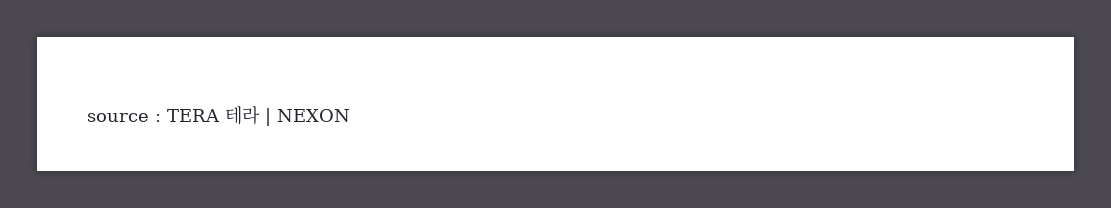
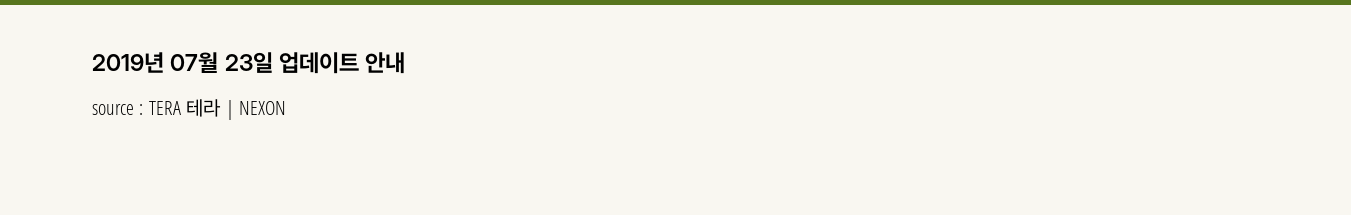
+ 2019년 07월 23일 업데이트 안내

